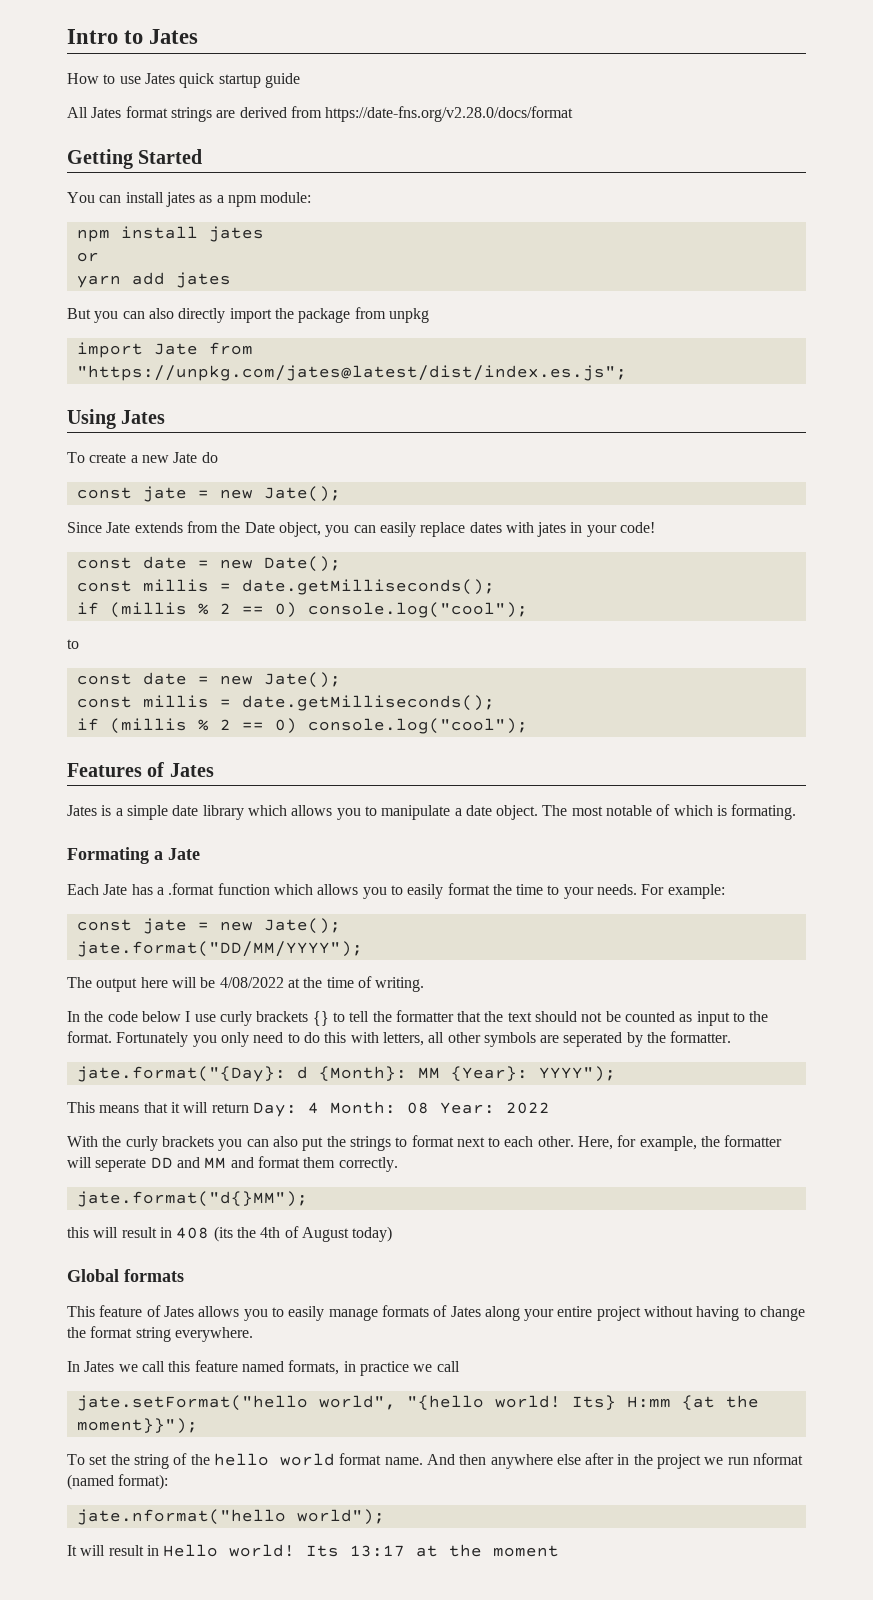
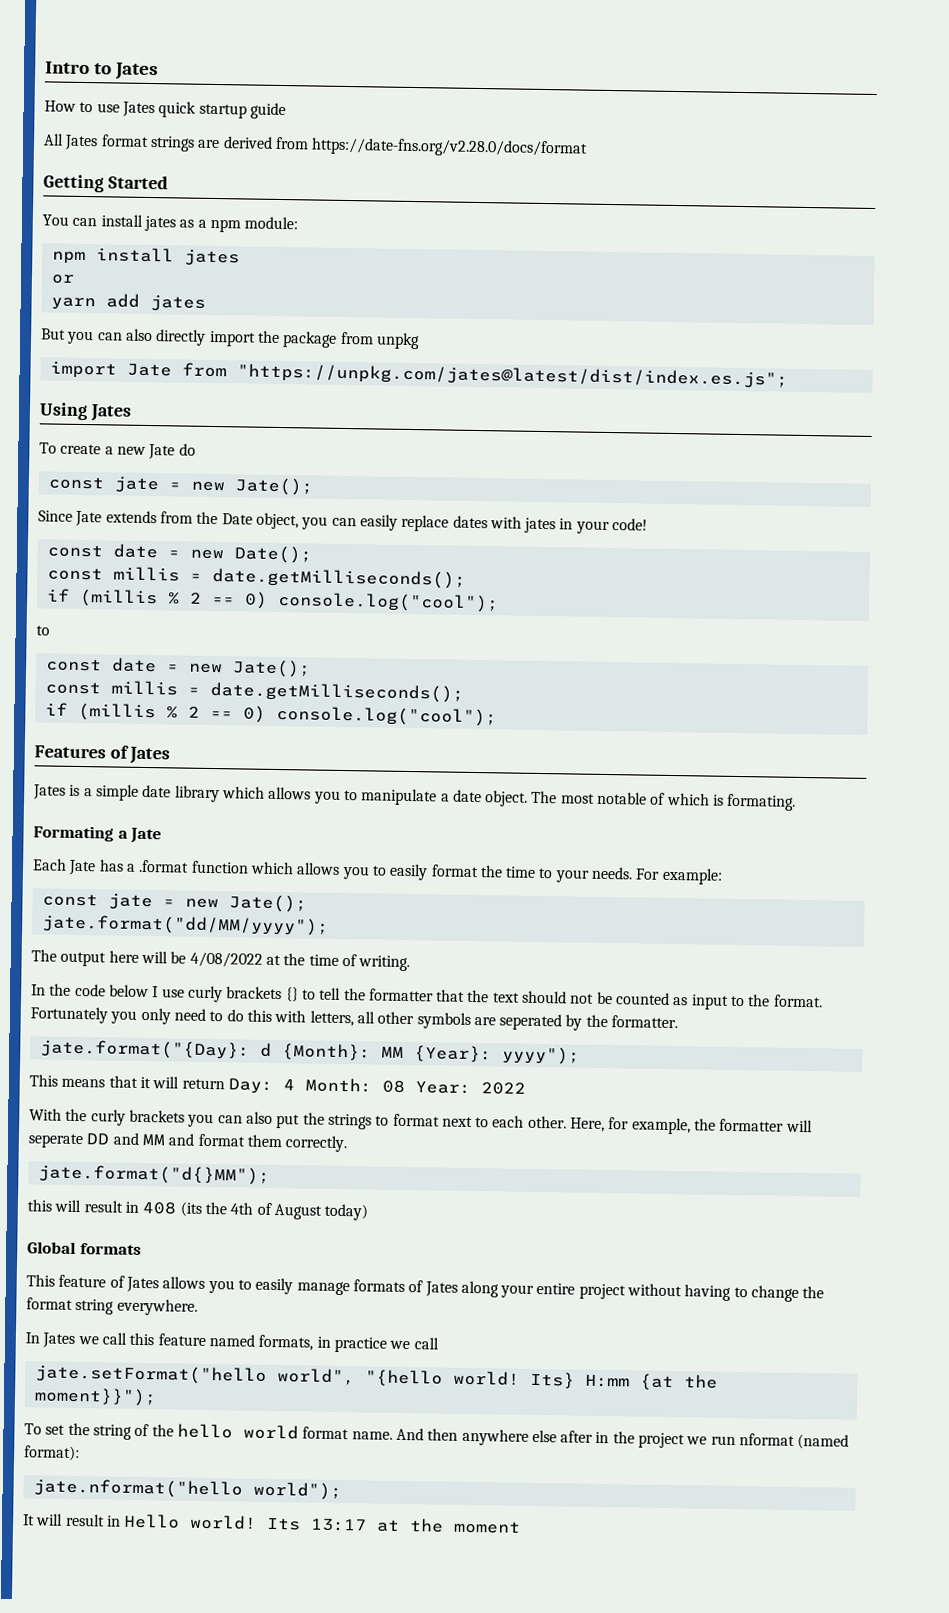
- jate.format("DD/MM/YYYY");
+ jate.format("dd/MM/yyyy");
- jate.format("{Day}: d {Month}: MM {Year}: YYYY");
+ jate.format("{Day}: d {Month}: MM {Year}: yyyy");

